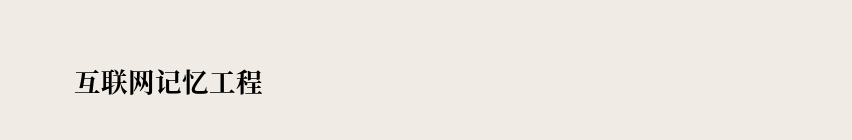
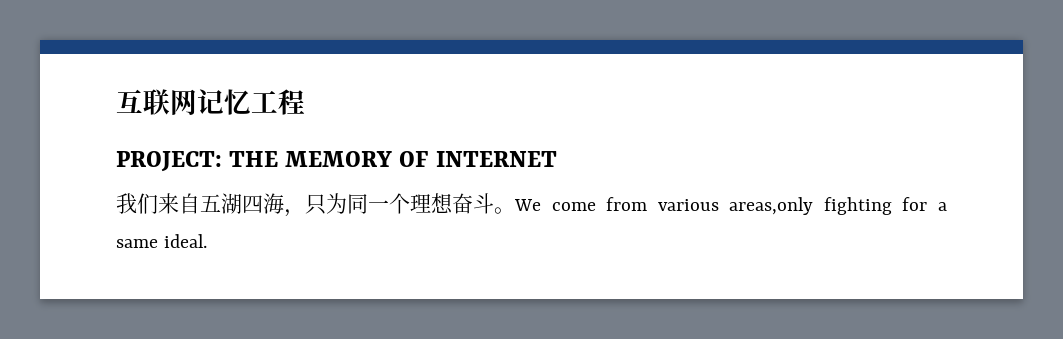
+ PROJECT: THE MEMORY OF INTERNET
+ 我们来自五湖四海，只为同一个理想奋斗。We come from various areas,only fighting for a same ideal.

